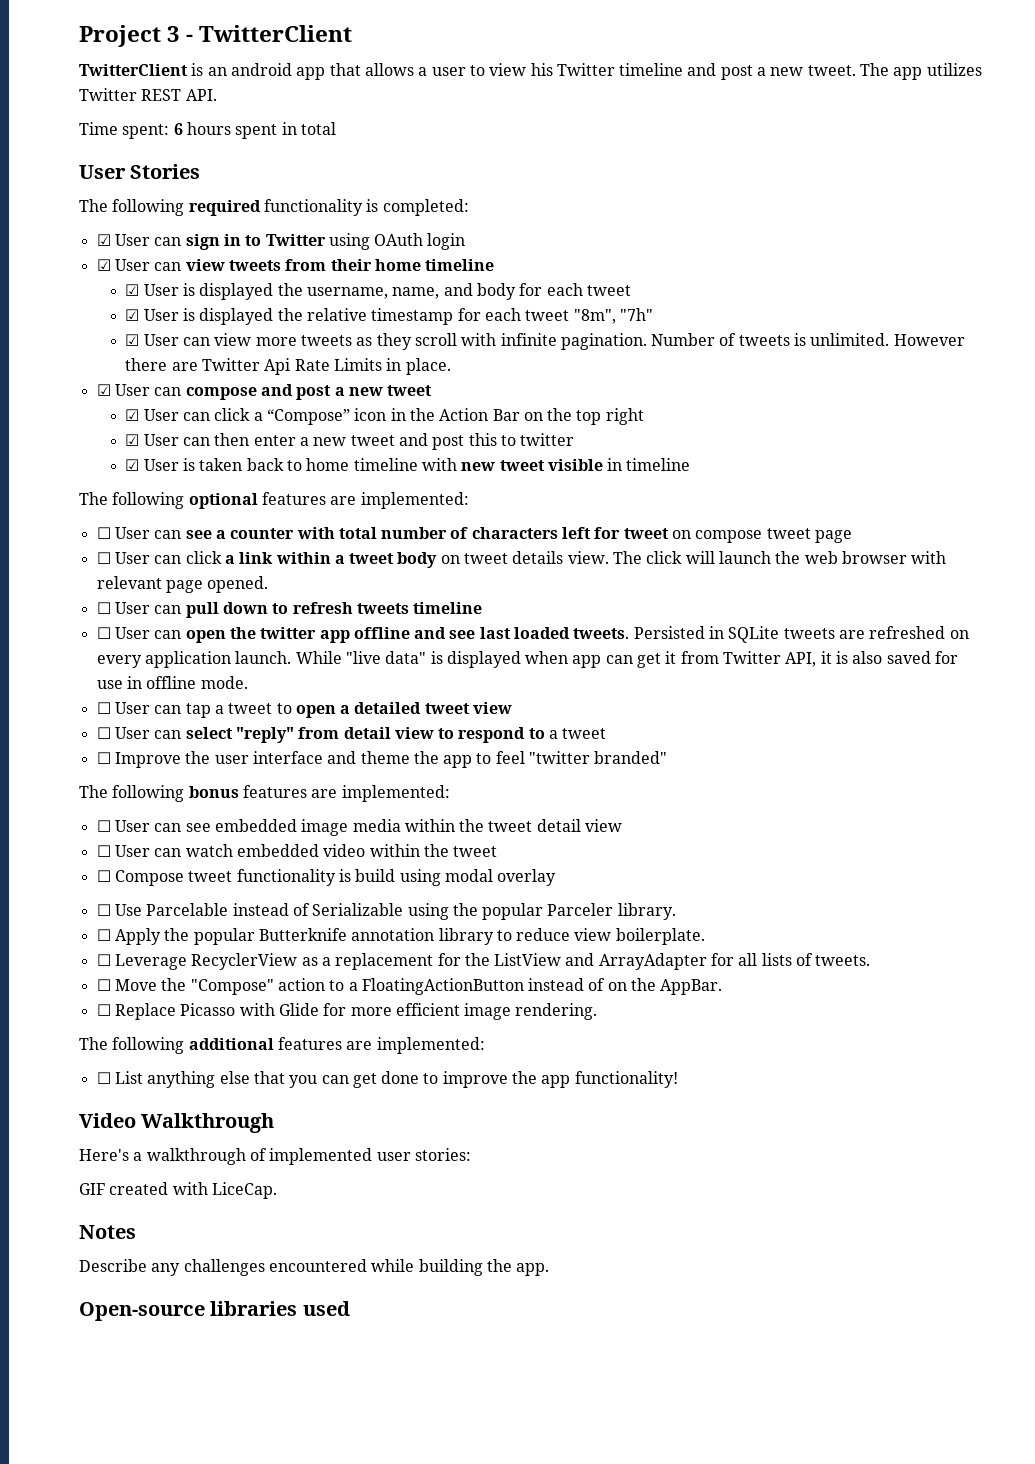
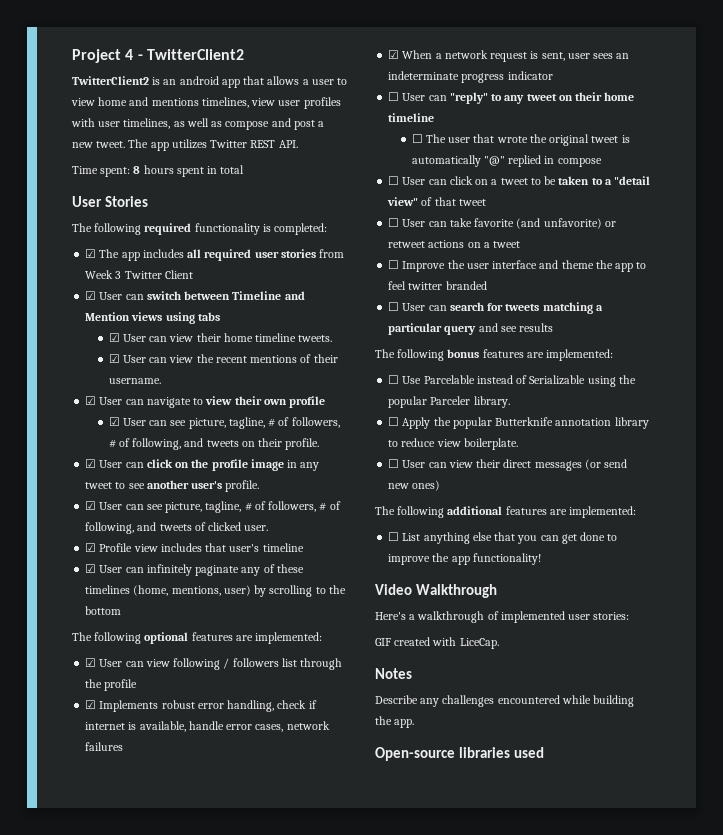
- Project 3 - TwitterClient
- TwitterClient is an android app that allows a user to view his Twitter timeline and post a new tweet.
+ Project 4 - TwitterClient2
+ TwitterClient2 is an android app that allows a user to view home and mentions timelines, view user profiles with user timelines, as well as compose and post a new tweet.
- Time spent: 6 hours spent in total
+ Time spent: 8 hours spent in total
- ☑ User can sign in to Twitter using OAuth login
- ☑ User can view tweets from their home timeline
- ☑ User is displayed the username, name, and body for each tweet
- ☑ User is displayed the relative timestamp for each tweet "8m", "7h"
- ☑ User can view more tweets as they scroll with infinite pagination. Number of tweets is unlimited. However there are Twitter Api Rate Limits in place.
- ☑ User can compose and post a new tweet
- ☑ User can click a “Compose” icon in the Action Bar on the top right
- ☑ User can then enter a new tweet and post this to twitter
- ☑ User is taken back to home timeline with new tweet visible in timeline
+ ☑ The app includes all required user stories from Week 3 Twitter Client
+ ☑ User can switch between Timeline and Mention views using tabs
+ ☑ User can view their home timeline tweets.
+ ☑ User can view the recent mentions of their username.
+ ☑ User can navigate to view their own profile
+ ☑ User can see picture, tagline, # of followers, # of following, and tweets on their profile.
+ ☑ User can click on the profile image in any tweet to see another user's profile.
+ ☑ User can see picture, tagline, # of followers, # of following, and tweets of clicked user.
+ ☑ Profile view includes that user's timeline
+ ☑ User can infinitely paginate any of these timelines (home, mentions, user) by scrolling to the bottom
- ☐ User can see a counter with total number of characters left for tweet on compose tweet page
+ ☑ User can view following / followers list through the profile
+ ☑ Implements robust error handling, check if internet is available, handle error cases, network failures
+ ☑ When a network request is sent, user sees an indeterminate progress indicator
+ ☐ User can "reply" to any tweet on their home timeline
+ ☐ The user that wrote the original tweet is automatically "@" replied in compose
- ☐ User can click a link within a tweet body on tweet details view. The click will launch the web browser with relevant page opened.
- ☐ User can pull down to refresh tweets timeline
- ☐ User can open the twitter app offline and see last loaded tweets. Persisted in SQLite tweets are refreshed on every application launch. While "live data" is displayed when app can get it from Twitter API, it is also saved for use in offline mode.
- ☐ User can tap a tweet to open a detailed tweet view
- ☐ User can select "reply" from detail view to respond to a tweet
+ ☐ User can click on a tweet to be taken to a "detail view" of that tweet
+ ☐ User can take favorite (and unfavorite) or retweet actions on a tweet
- ☐ Improve the user interface and theme the app to feel "twitter branded"
+ ☐ Improve the user interface and theme the app to feel twitter branded
+ ☐ User can search for tweets matching a particular query and see results
- ☐ User can see embedded image media within the tweet detail view
- ☐ User can watch embedded video within the tweet
- ☐ Compose tweet functionality is build using modal overlay
- ☐ Leverage RecyclerView as a replacement for the ListView and ArrayAdapter for all lists of tweets.
- ☐ Move the "Compose" action to a FloatingActionButton instead of on the AppBar.
- ☐ Replace Picasso with Glide for more efficient image rendering.
+ ☐ User can view their direct messages (or send new ones)

